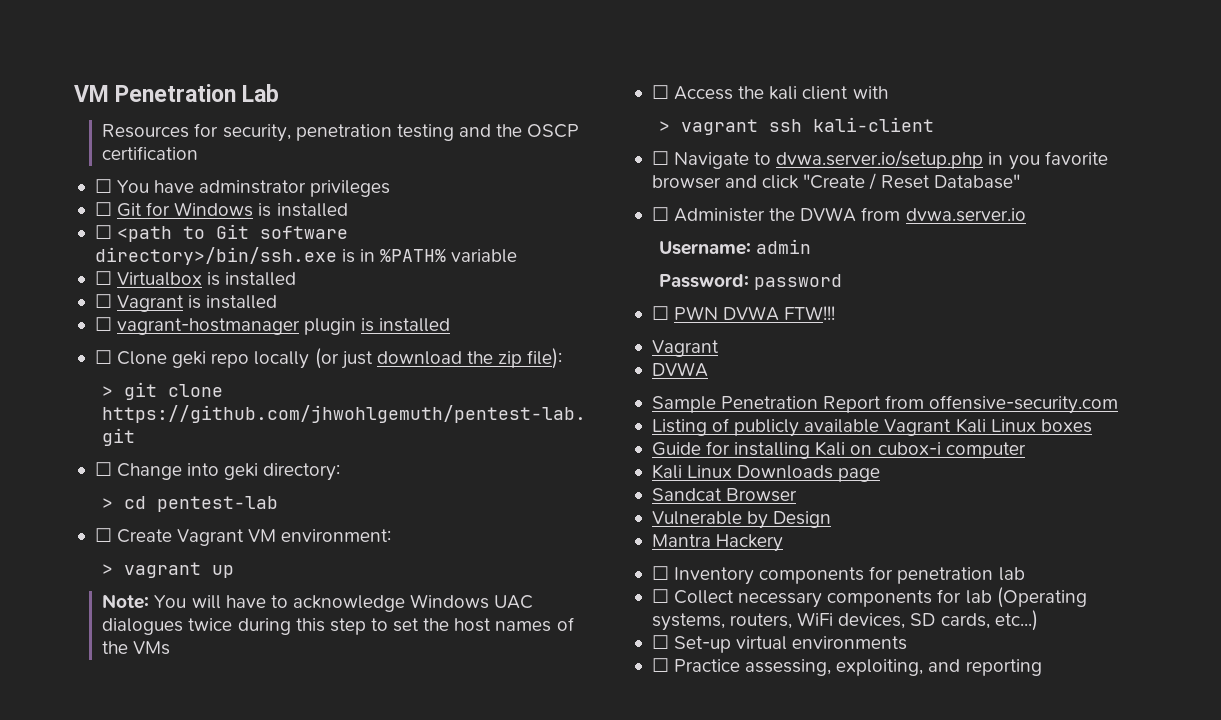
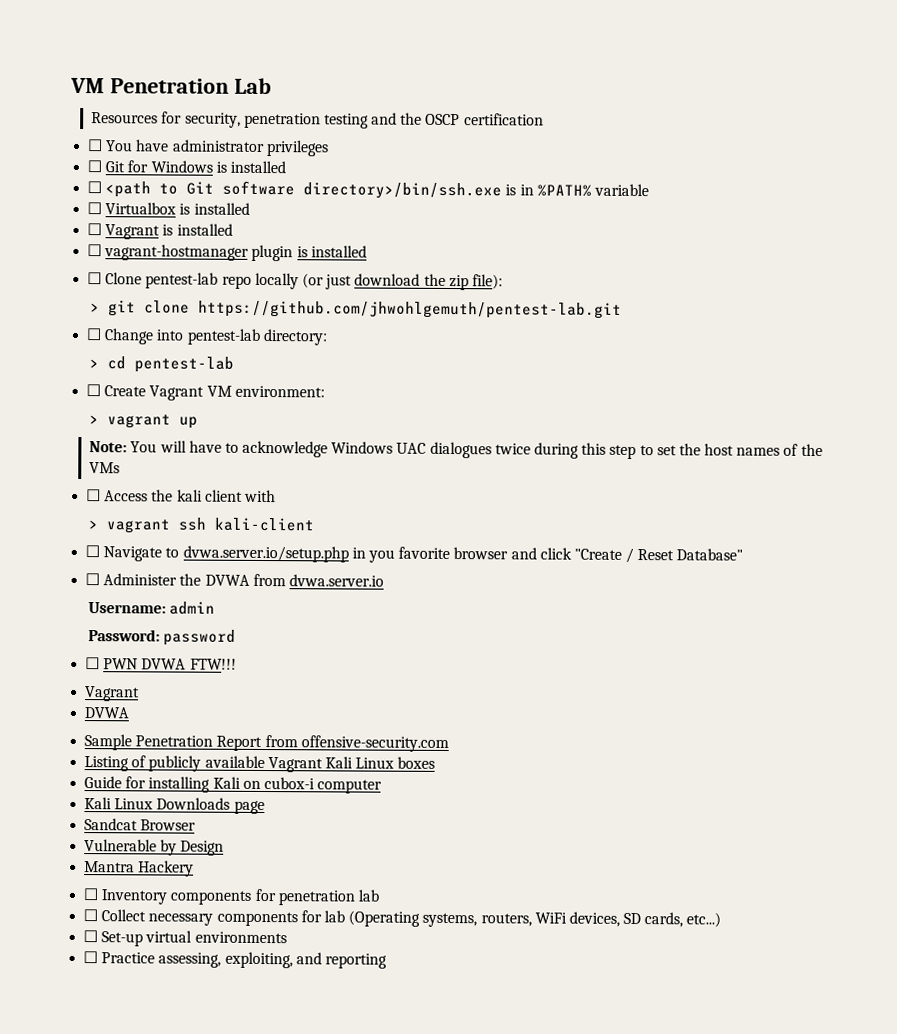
- ☐ You have adminstrator privileges
+ ☐ You have administrator privileges
- ☐ Clone geki repo locally (or just download the zip file):
+ ☐ Clone pentest-lab repo locally (or just download the zip file):
- ☐ Change into geki directory:
+ ☐ Change into pentest-lab directory:

